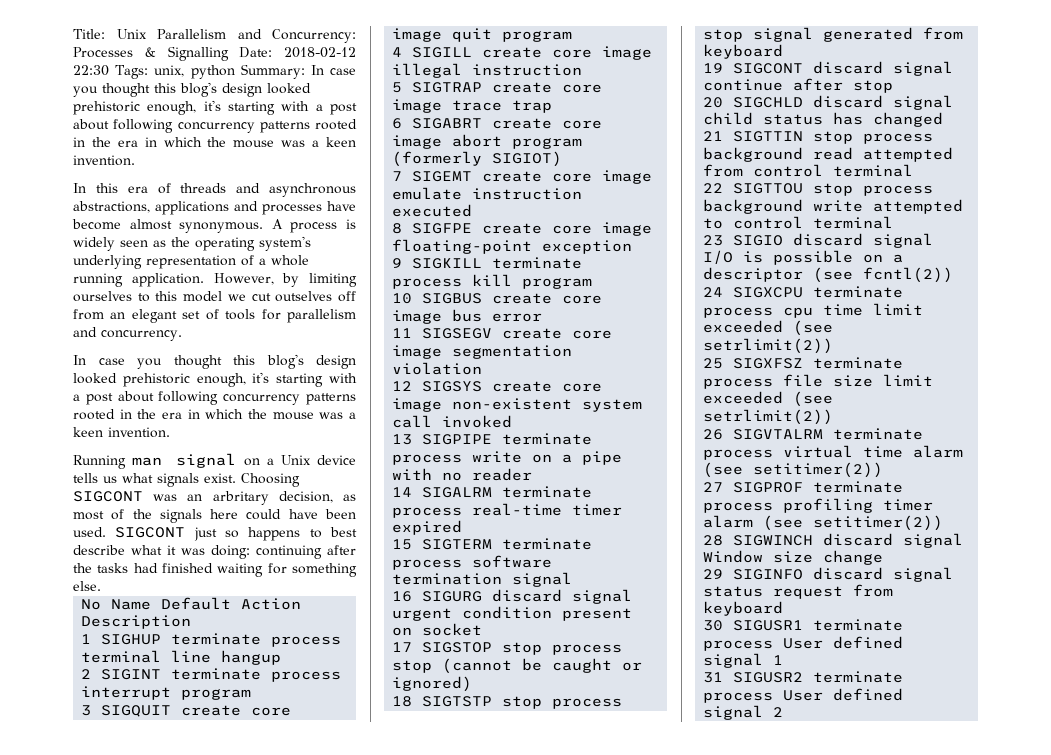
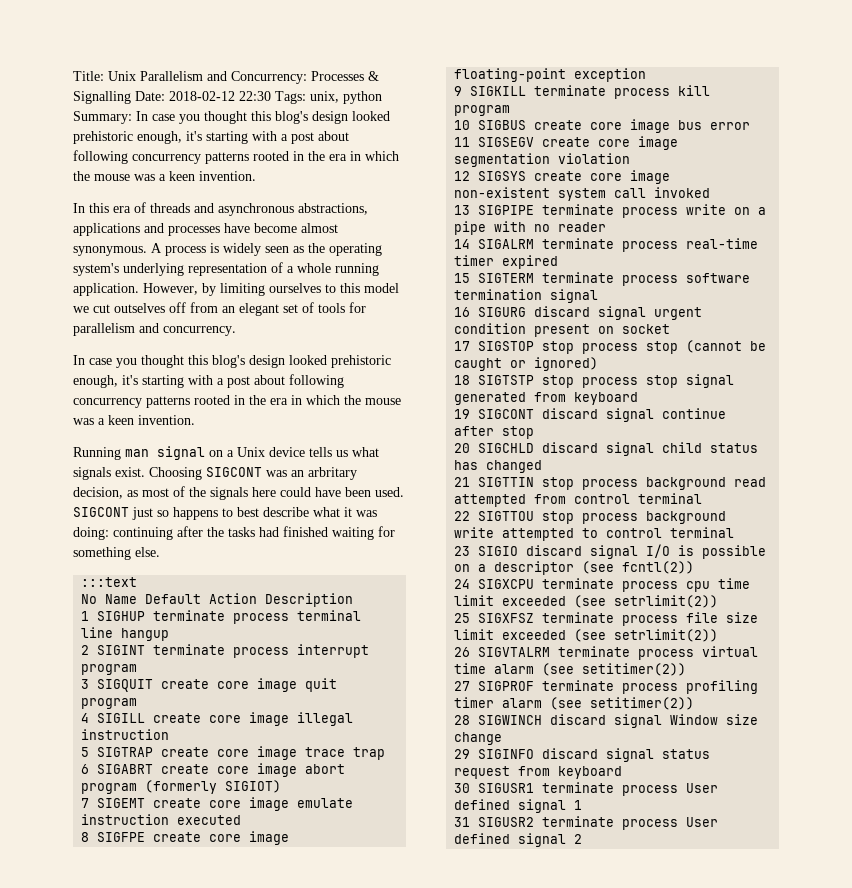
+ :::text

